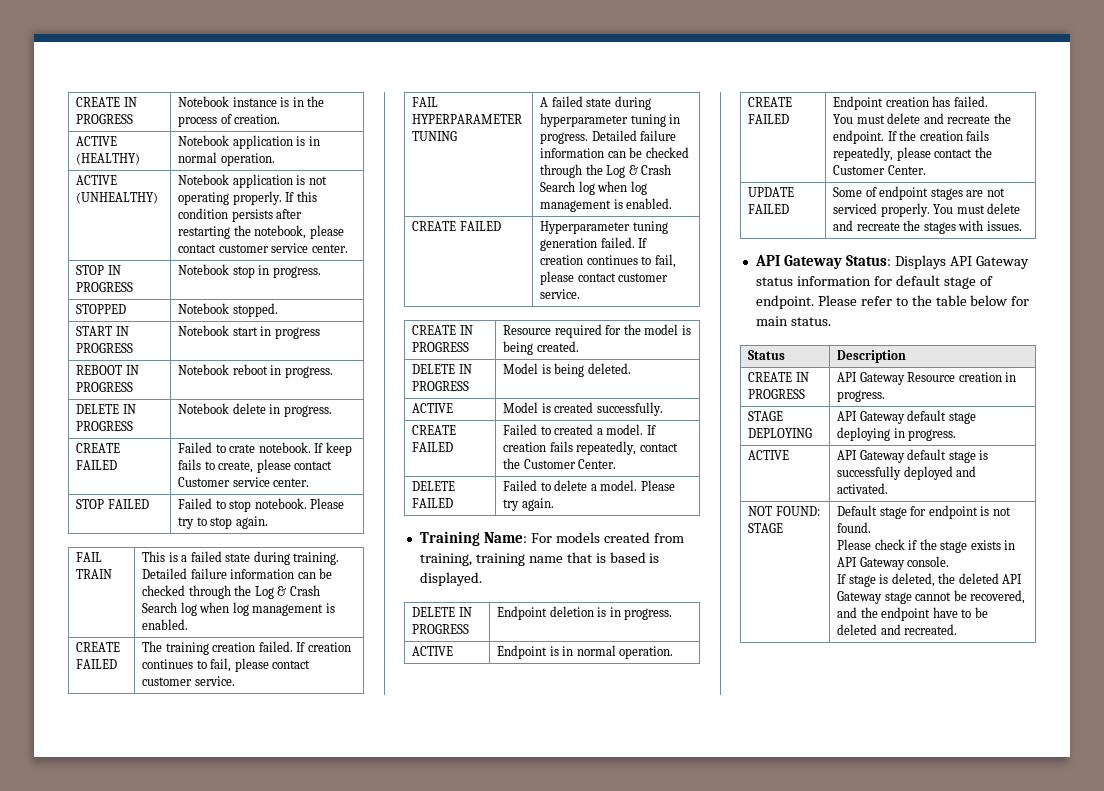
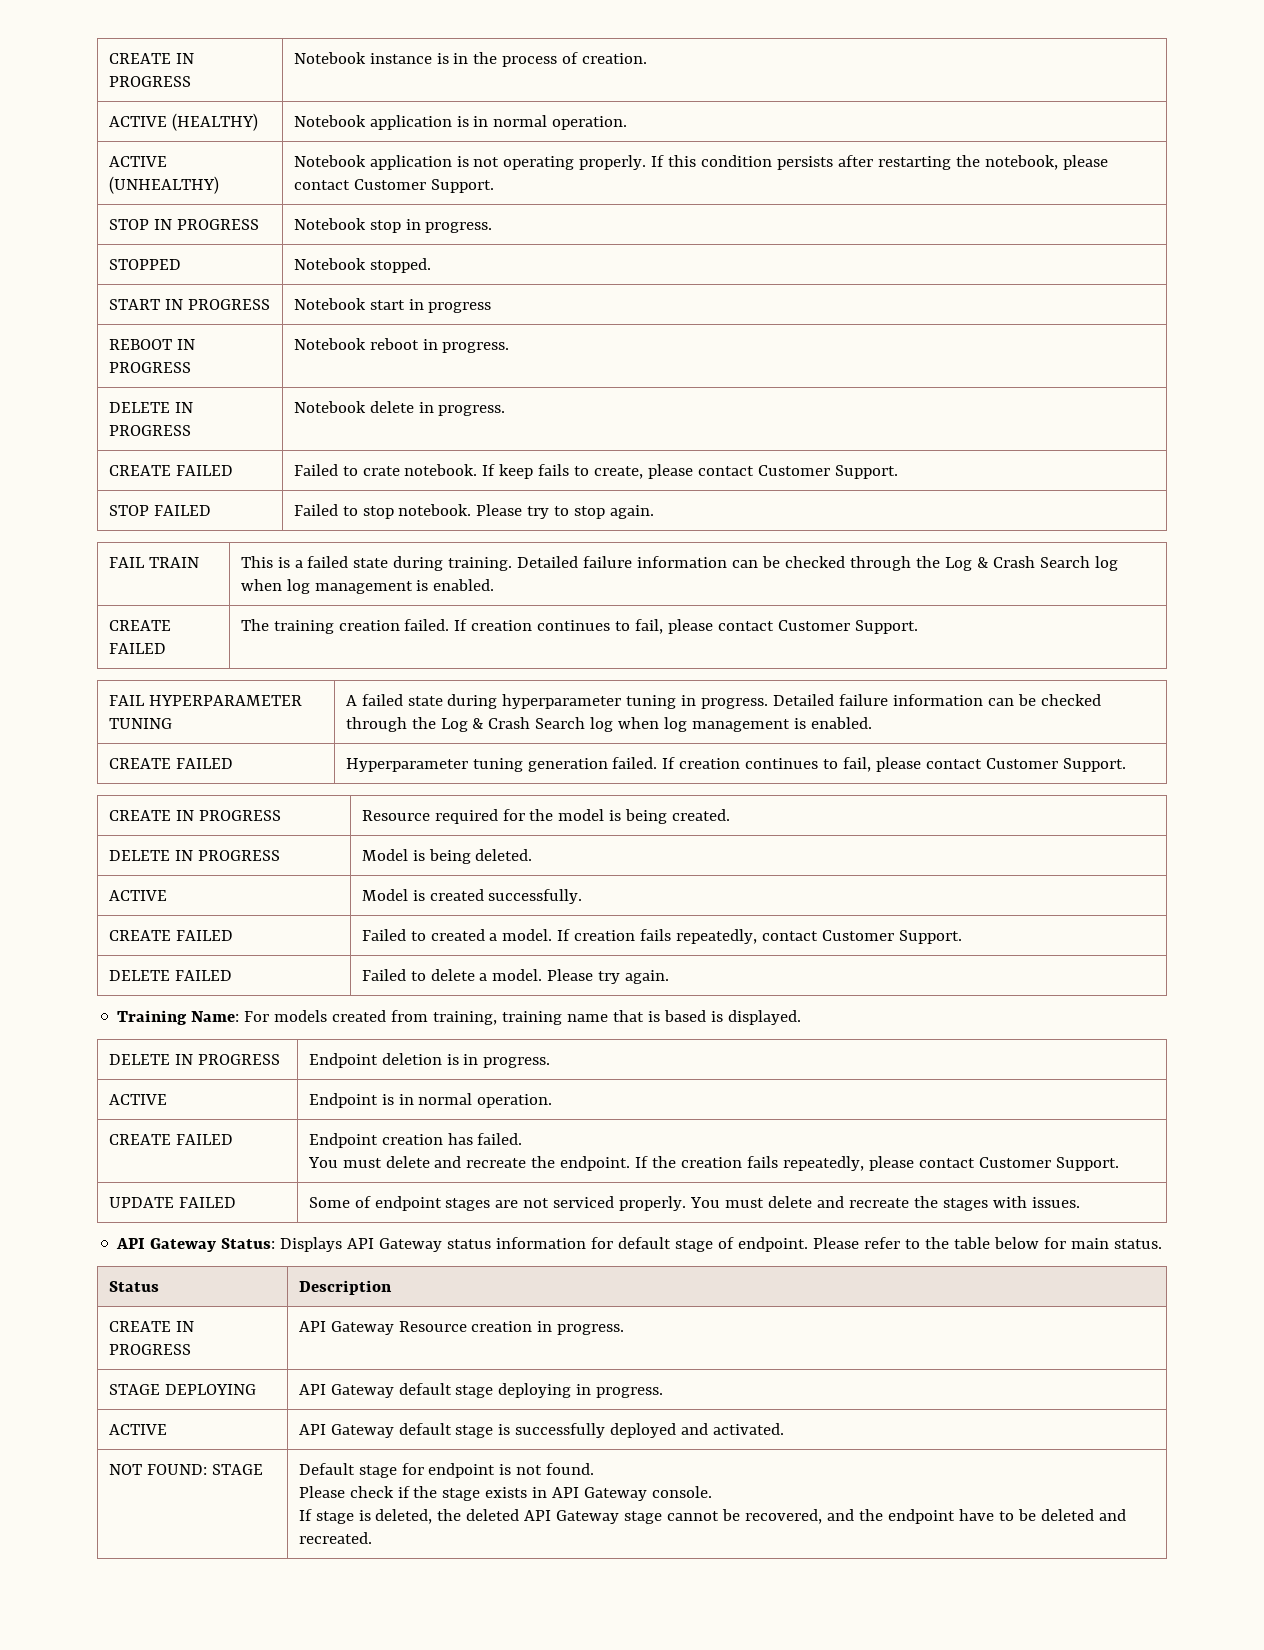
- ACTIVE (UNHEALTHY) | Notebook application is not operating properly. If this condition persists after restarting the notebook, please contact customer service center.
+ ACTIVE (UNHEALTHY) | Notebook application is not operating properly. If this condition persists after restarting the notebook, please contact Customer Support.
- CREATE FAILED | Failed to crate notebook. If keep fails to create, please contact Customer service center.
+ CREATE FAILED | Failed to crate notebook. If keep fails to create, please contact Customer Support.
- CREATE FAILED | The training creation failed. If creation continues to fail, please contact customer service.
+ CREATE FAILED | The training creation failed. If creation continues to fail, please contact Customer Support.
- CREATE FAILED | Hyperparameter tuning generation failed. If creation continues to fail, please contact customer service.
+ CREATE FAILED | Hyperparameter tuning generation failed. If creation continues to fail, please contact Customer Support.
- CREATE FAILED | Failed to created a model. If creation fails repeatedly, contact the Customer Center.
+ CREATE FAILED | Failed to created a model. If creation fails repeatedly, contact Customer Support.
  CREATE FAILED | Endpoint creation has failed.
- You must delete and recreate the endpoint. If the creation fails repeatedly, please contact the Customer Center.
+ You must delete and recreate the endpoint. If the creation fails repeatedly, please contact Customer Support.

